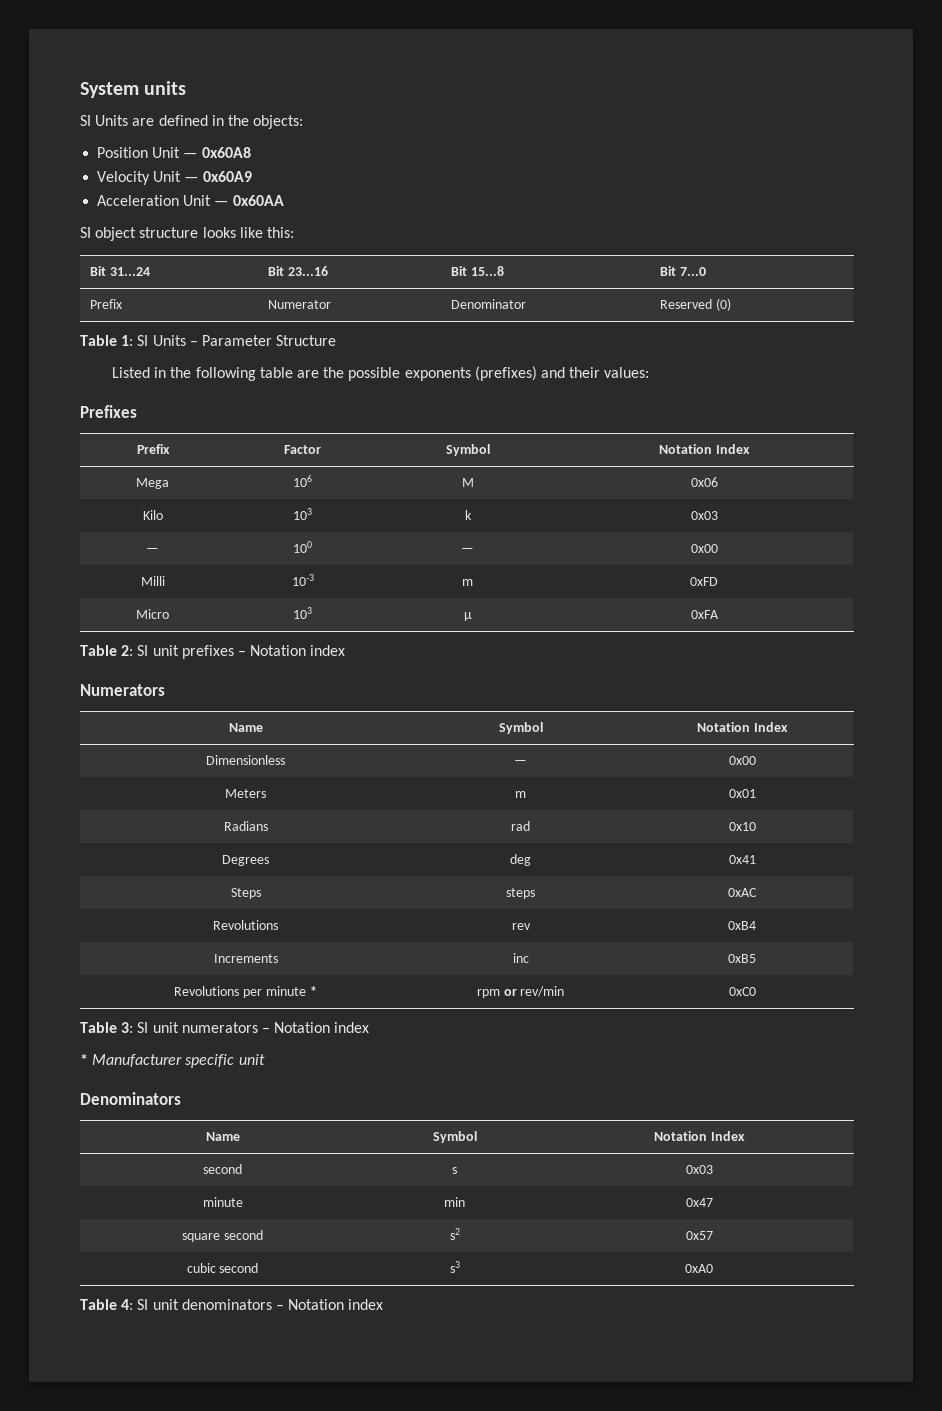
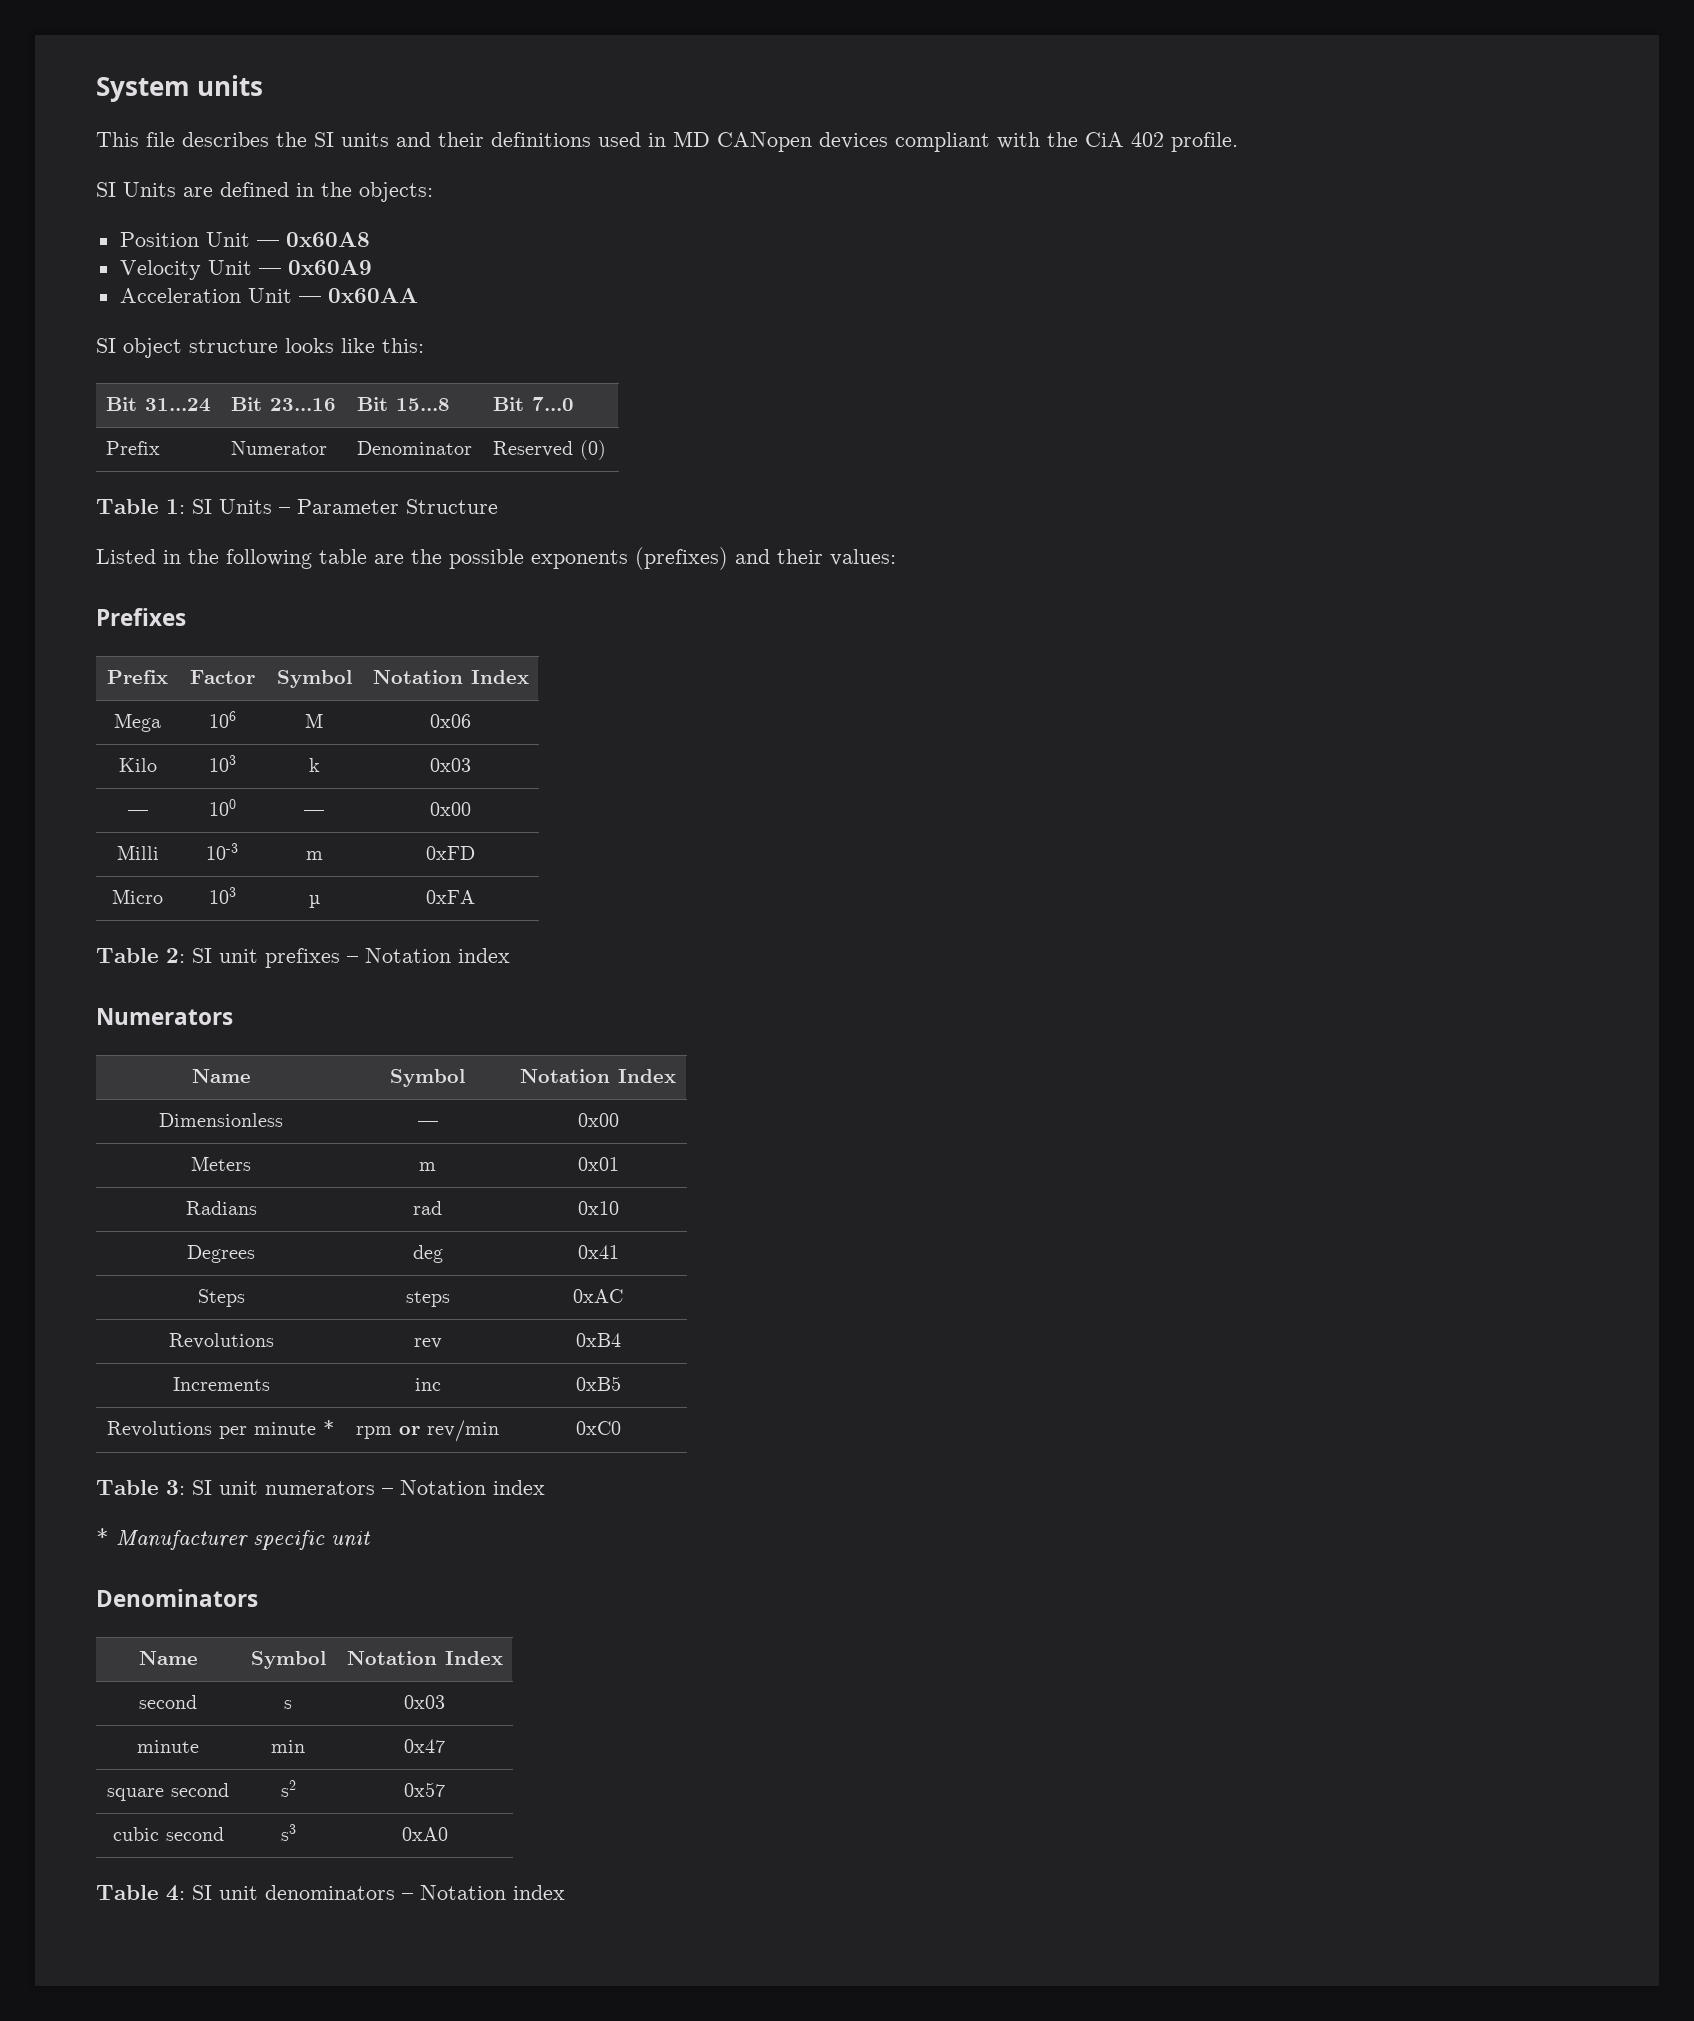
+ This file describes the SI units and their definitions used in MD CANopen devices compliant with the CiA 402 profile.

